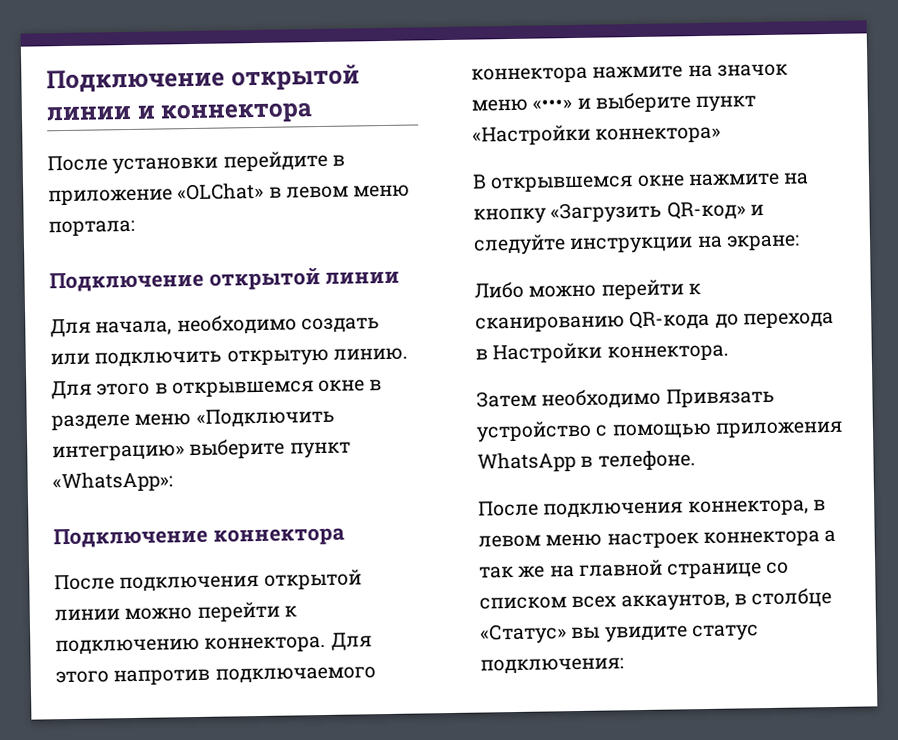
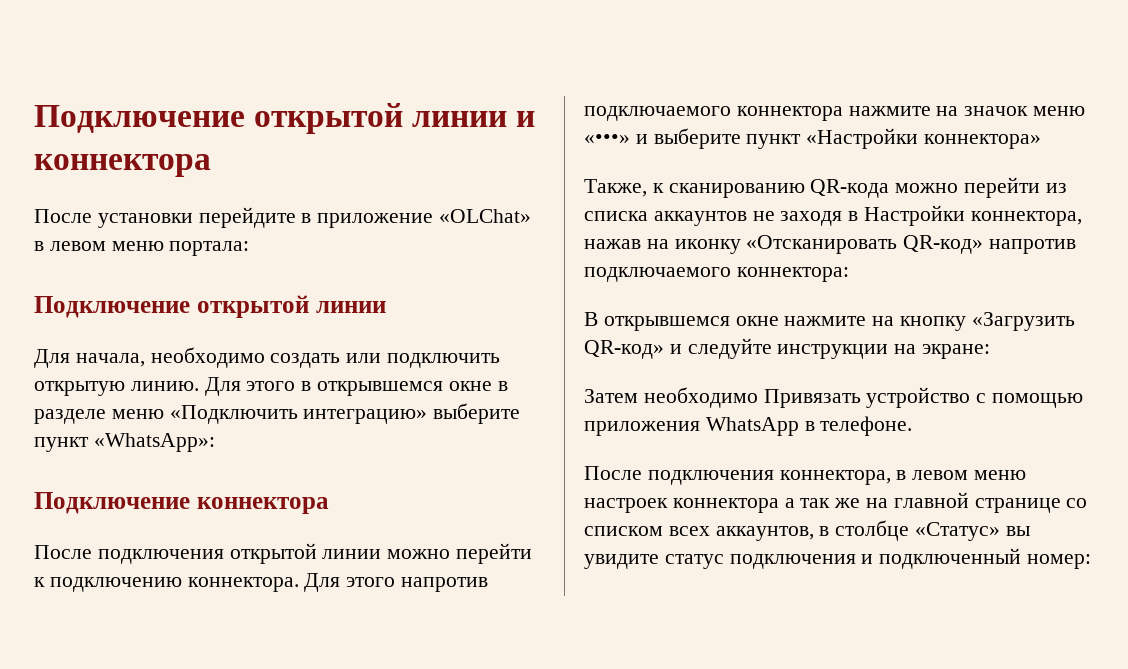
+ Также, к сканированию QR-кода можно перейти из списка аккаунтов не заходя в Настройки коннектора, нажав на иконку «Отсканировать QR-код» напротив подключаемого коннектора:
- Либо можно перейти к сканированию QR-кода до перехода в Настройки коннектора.
- После подключения коннектора, в левом меню настроек коннектора а так же на главной странице со списком всех аккаунтов, в столбце «Статус» вы увидите статус подключения:
+ После подключения коннектора, в левом меню настроек коннектора а так же на главной странице со списком всех аккаунтов, в столбце «Статус» вы увидите статус подключения и подключенный номер:

